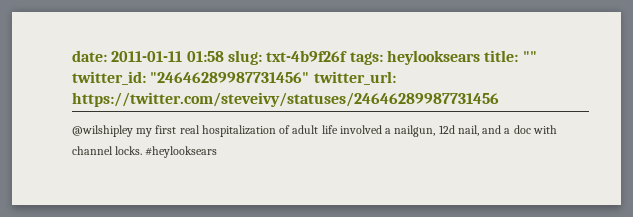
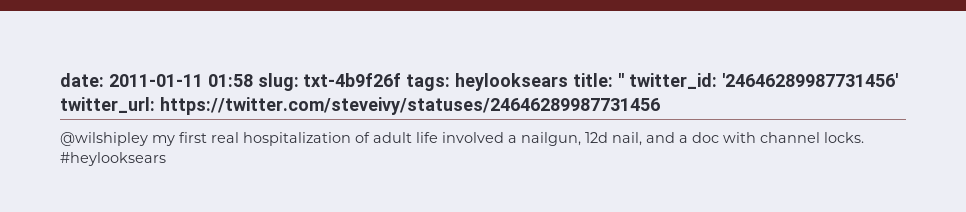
- date: 2011-01-11 01:58 slug: txt-4b9f26f tags: heylooksears title: "" twitter_id: "24646289987731456" twitter_url: https://twitter.com/steveivy/statuses/24646289987731456
+ date: 2011-01-11 01:58 slug: txt-4b9f26f tags: heylooksears title: '' twitter_id: '24646289987731456' twitter_url: https://twitter.com/steveivy/statuses/24646289987731456

